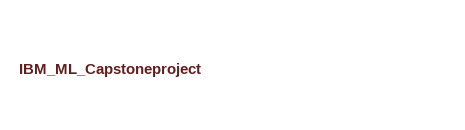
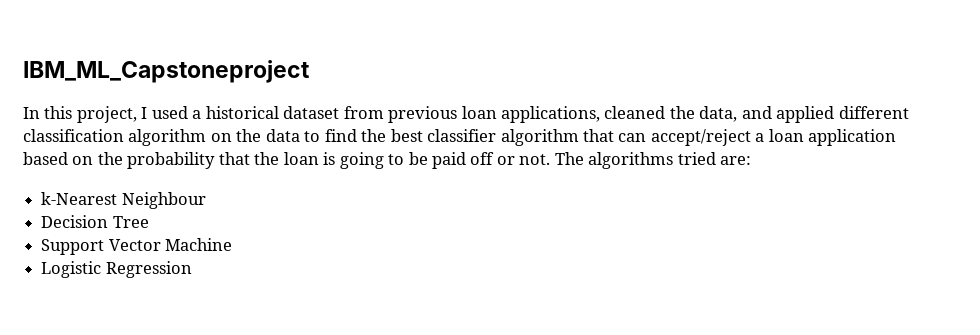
+ In this project, I used a historical dataset from previous loan applications, cleaned the data, and applied different classification algorithm on the data to find the best classifier algorithm that can accept/reject a loan application based on the probability that the loan is going to be paid off or not. The algorithms tried are:
+ k-Nearest Neighbour
+ Decision Tree
+ Support Vector Machine
+ Logistic Regression

